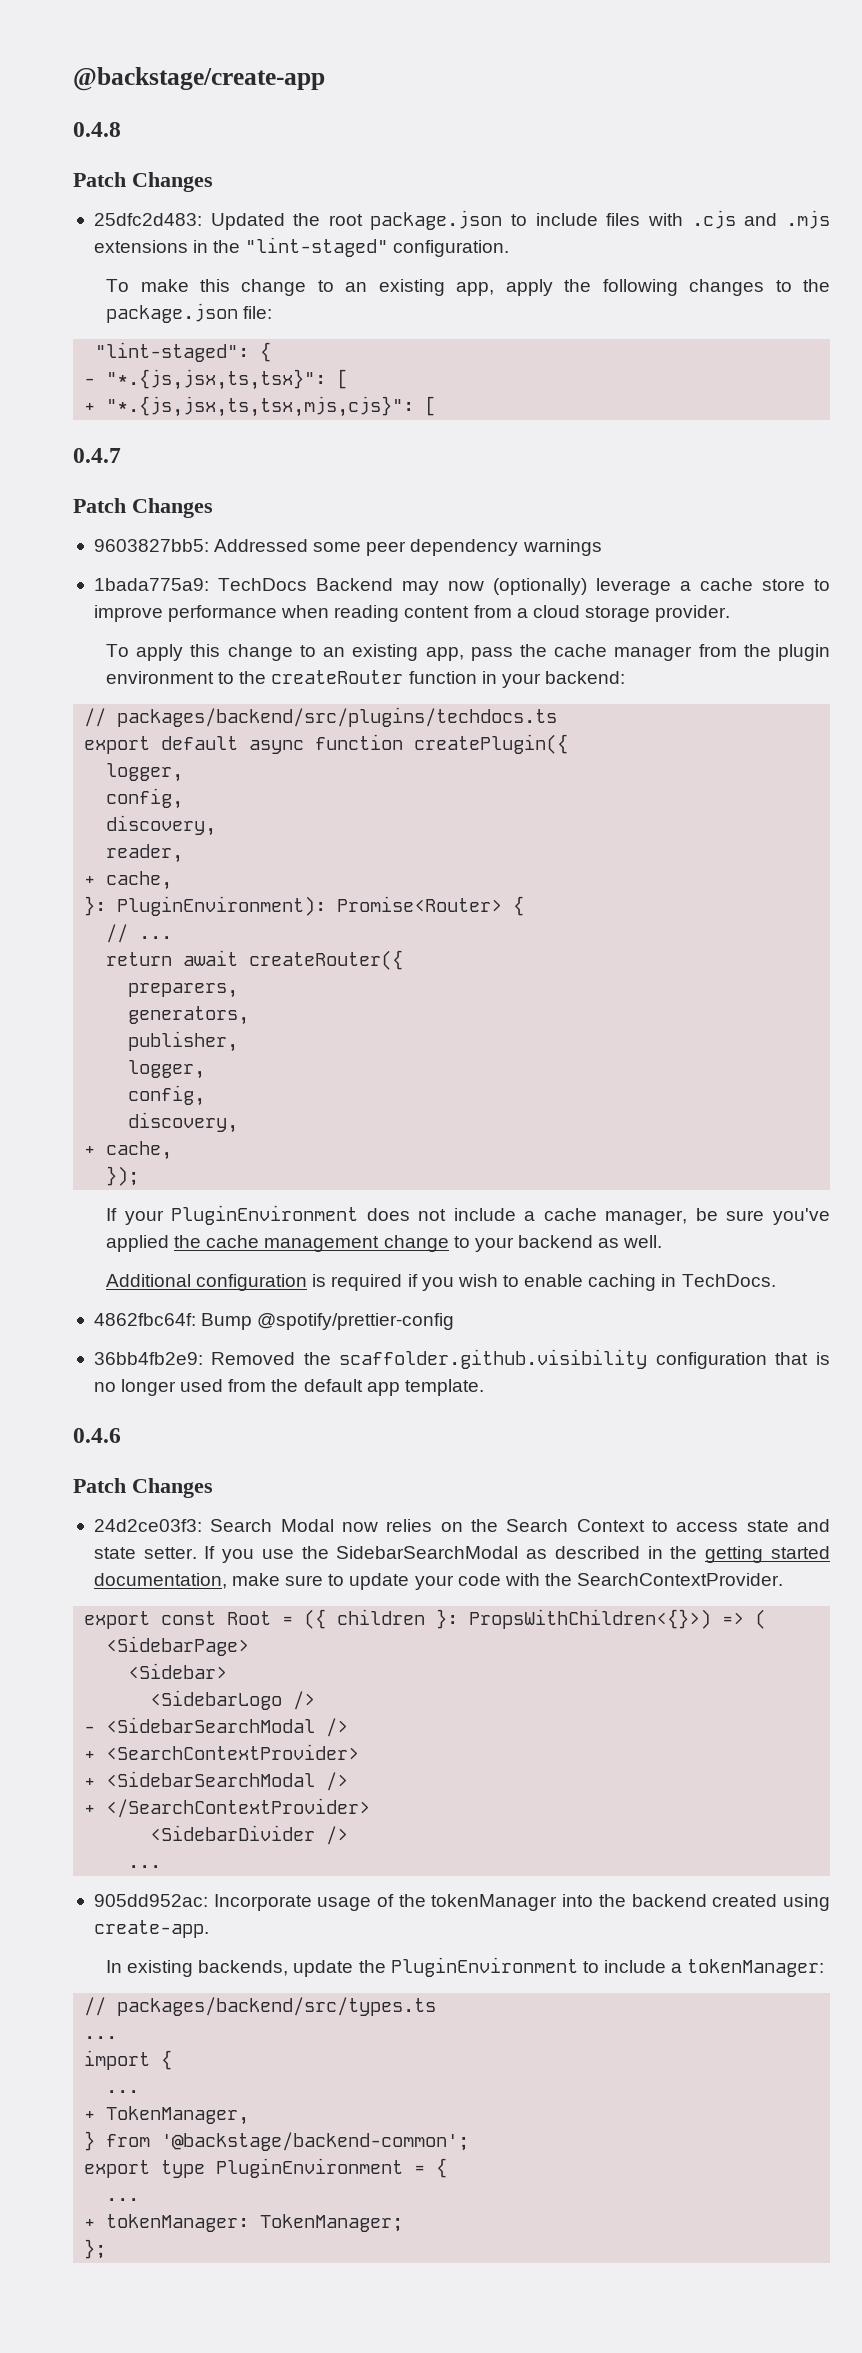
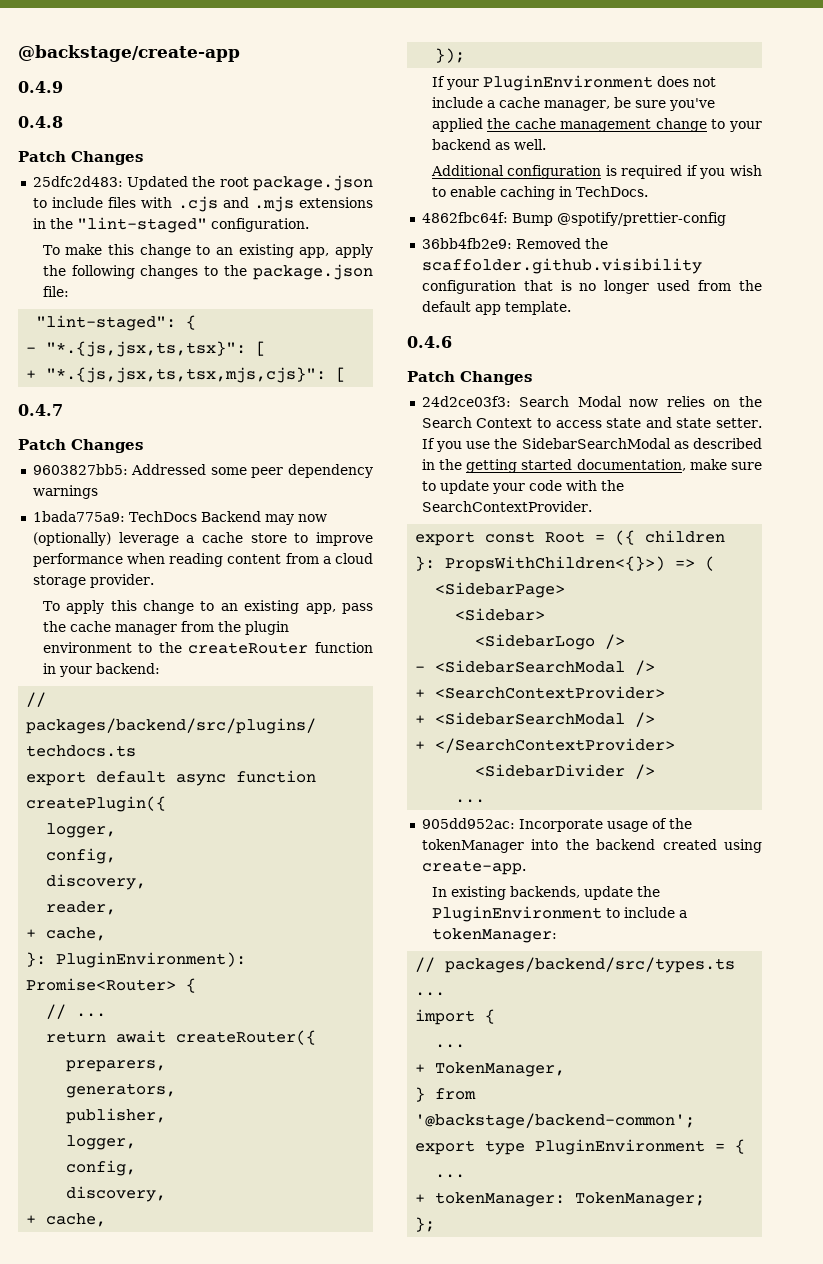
+ 0.4.9

